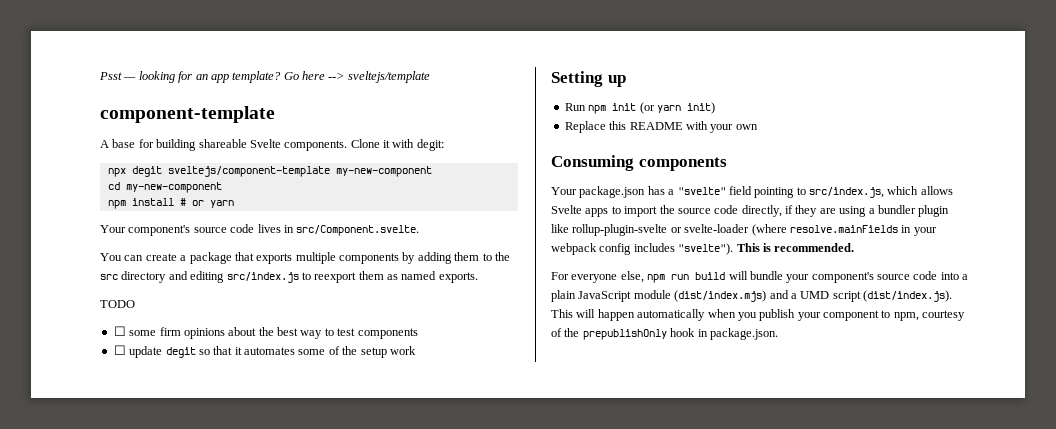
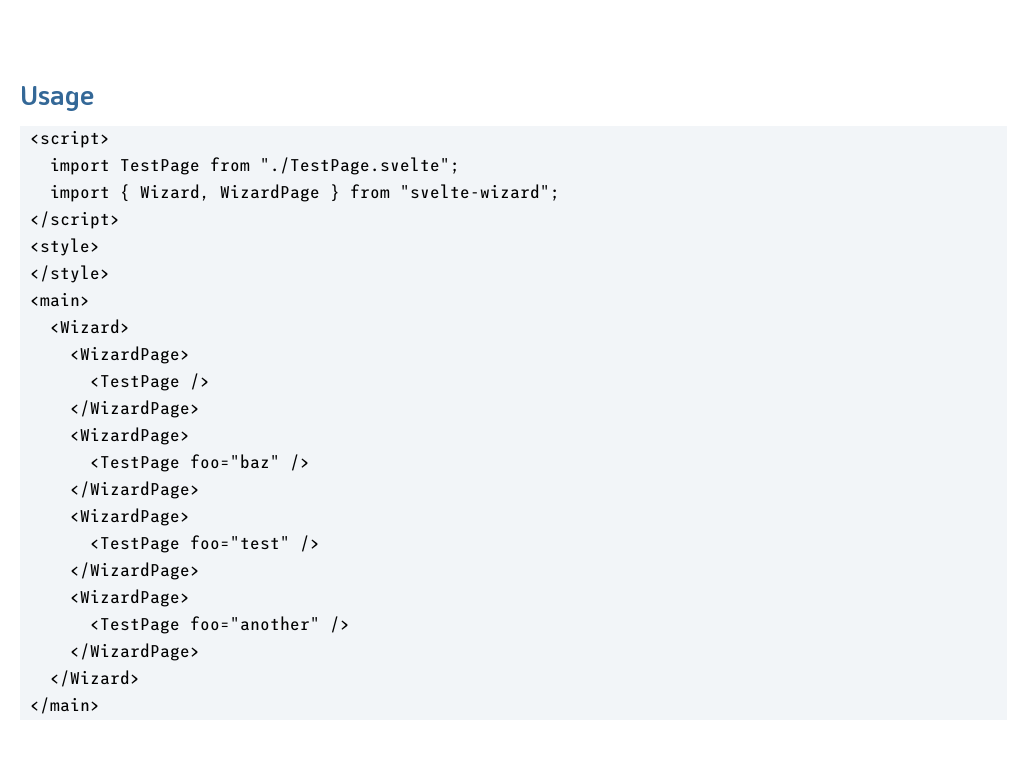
- Psst — looking for an app template? Go here --> sveltejs/template
- component-template
- A base for building shareable Svelte components. Clone it with degit:
- npx degit sveltejs/component-template my-new-component
- cd my-new-component
- npm install # or yarn
- Your component's source code lives in src/Component.svelte.
- You can create a package that exports multiple components by adding them to the src directory and editing src/index.js to reexport them as named exports.
- TODO
- ☐ some firm opinions about the best way to test components
- ☐ update degit so that it automates some of the setup work
- Setting up
- Run npm init (or yarn init)
- Replace this README with your own
- Consuming components
- Your package.json has a "svelte" field pointing to src/index.js, which allows Svelte apps to import the source code directly, if they are using a bundler plugin like rollup-plugin-svelte or svelte-loader (where resolve.mainFields in your webpack config includes "svelte"). This is recommended.
- For everyone else, npm run build will bundle your component's source code into a plain JavaScript module (dist/index.mjs) and a UMD script (dist/index.js). This will happen automatically when you publish your component to npm, courtesy of the prepublishOnly hook in package.json.
+ Usage
+ <script>
+ import TestPage from "./TestPage.svelte";
+ import { Wizard, WizardPage } from "svelte-wizard";
+ </script>
+ <style>
+ </style>
+ <main>
+ <Wizard>
+ <WizardPage>
+ <TestPage />
+ </WizardPage>
+ <WizardPage>
+ <TestPage foo="baz" />
+ </WizardPage>
+ <WizardPage>
+ <TestPage foo="test" />
+ </WizardPage>
+ <WizardPage>
+ <TestPage foo="another" />
+ </WizardPage>
+ </Wizard>
+ </main>

